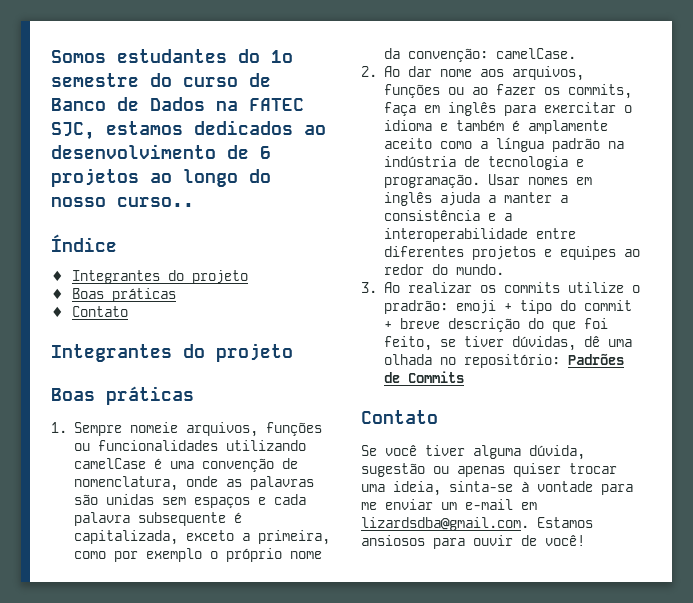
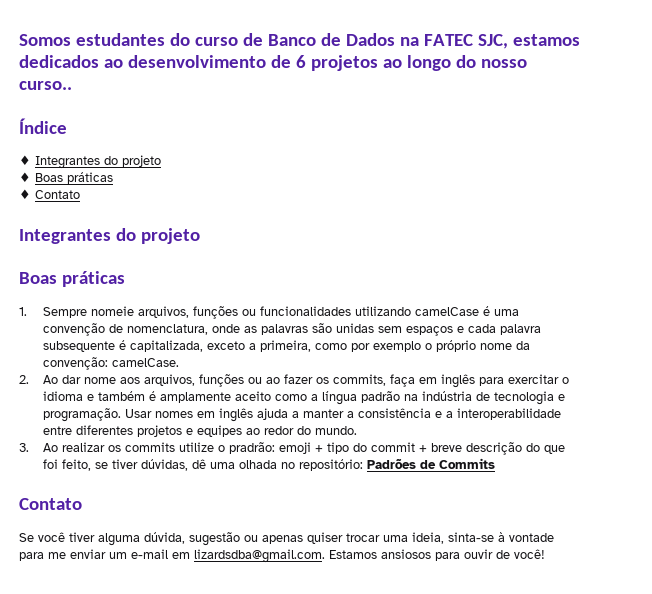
- Somos estudantes do 1º semestre do curso de Banco de Dados na FATEC SJC, estamos dedicados ao desenvolvimento de 6 projetos ao longo do nosso curso..
+ Somos estudantes do curso de Banco de Dados na FATEC SJC, estamos dedicados ao desenvolvimento de 6 projetos ao longo do nosso curso..

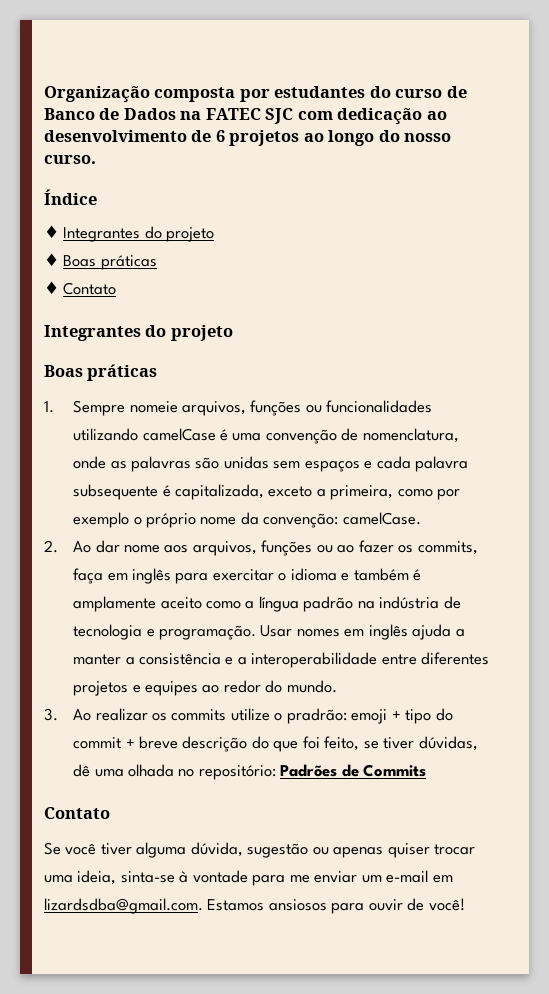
- Somos estudantes do curso de Banco de Dados na FATEC SJC, estamos dedicados ao desenvolvimento de 6 projetos ao longo do nosso curso..
+ Organização composta por estudantes do curso de Banco de Dados na FATEC SJC com dedicação ao desenvolvimento de 6 projetos ao longo do nosso curso.

